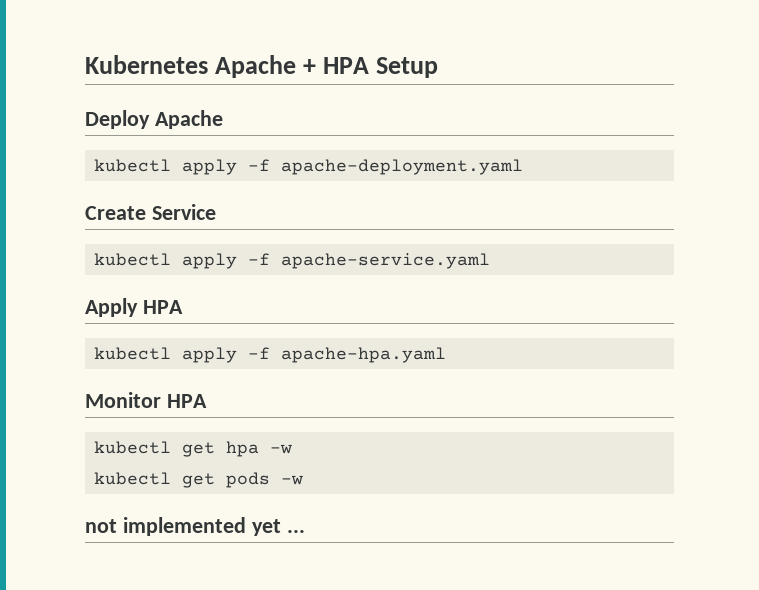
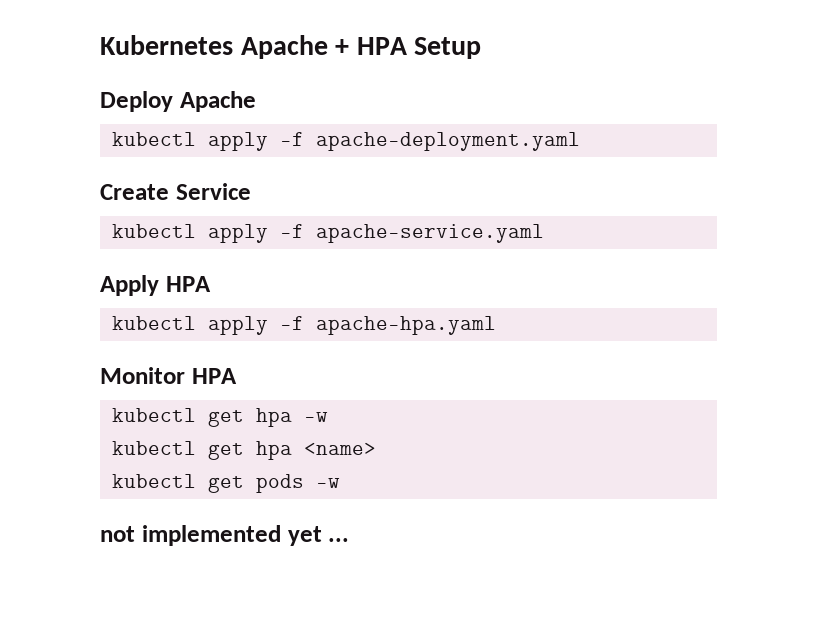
+ kubectl get hpa <name>

